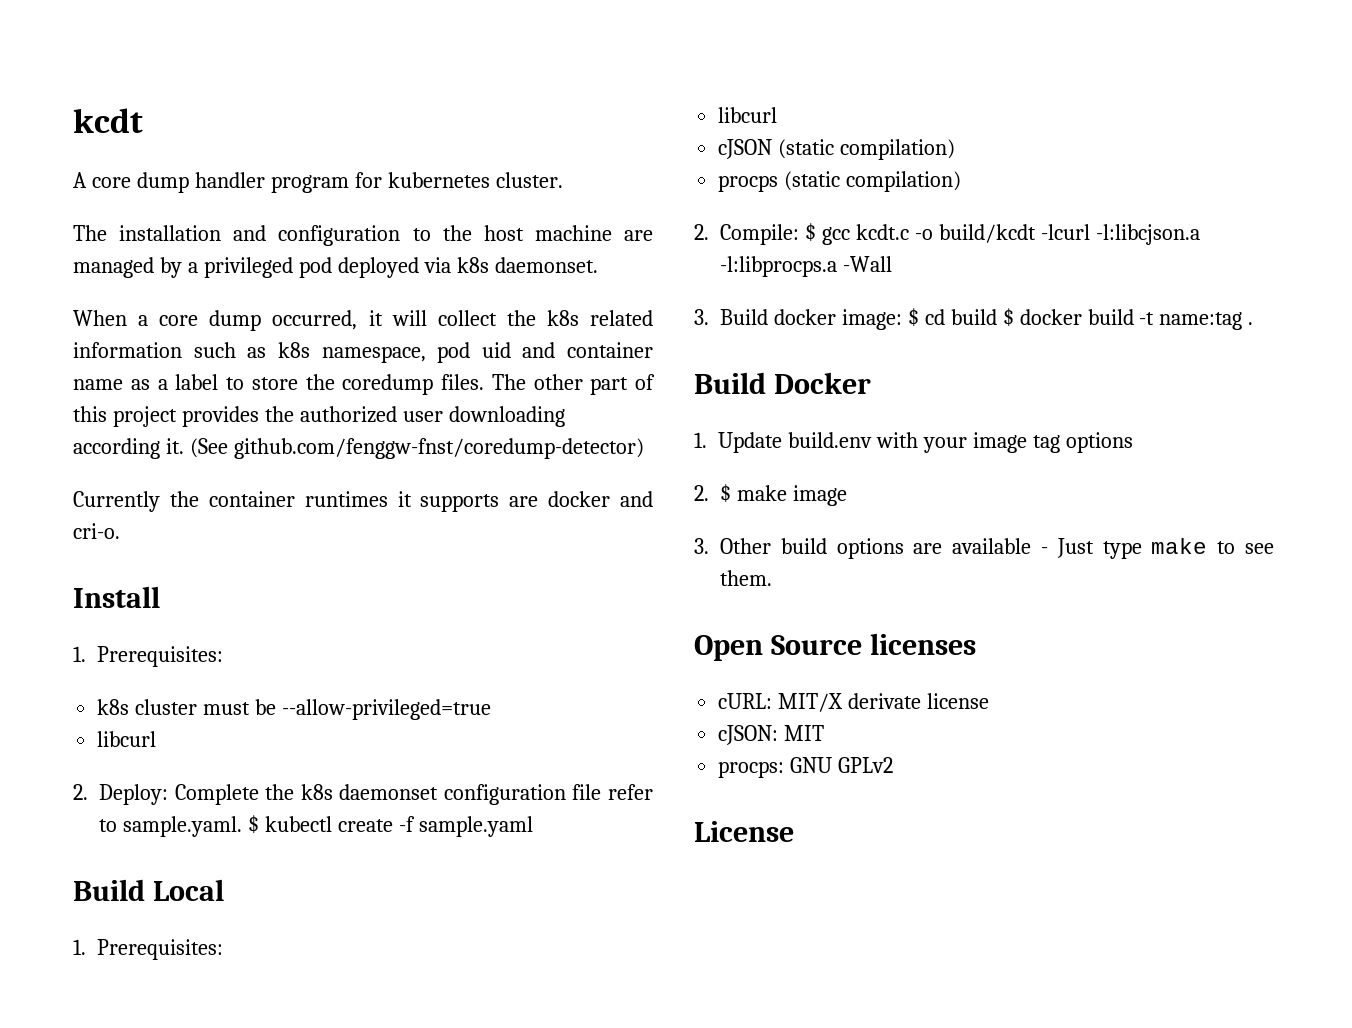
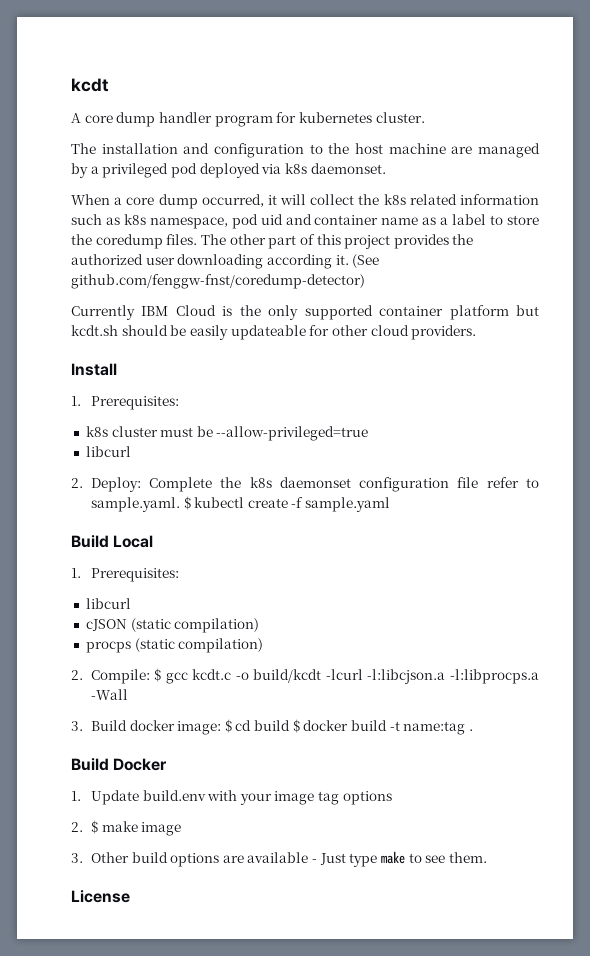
- Currently the container runtimes it supports are docker and cri-o.
+ Currently IBM Cloud is the only supported container platform but kcdt.sh should be easily updateable for other cloud providers.
- Open Source licenses
- cURL: MIT/X derivate license
- cJSON: MIT
- procps: GNU GPLv2

